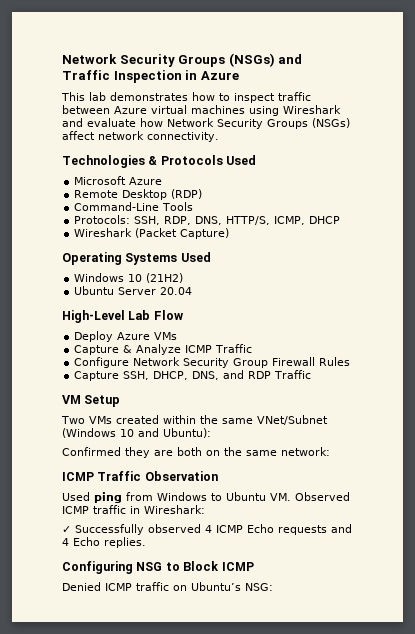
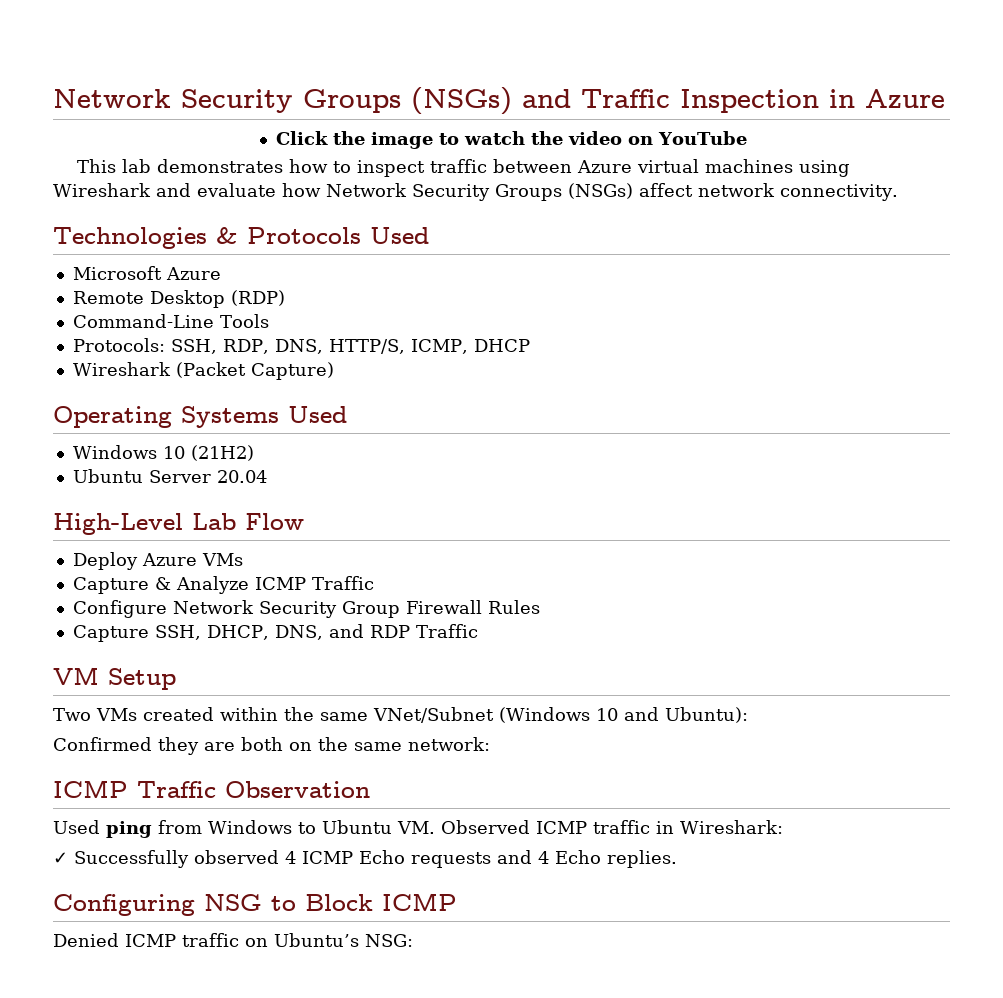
+ Click the image to watch the video on YouTube

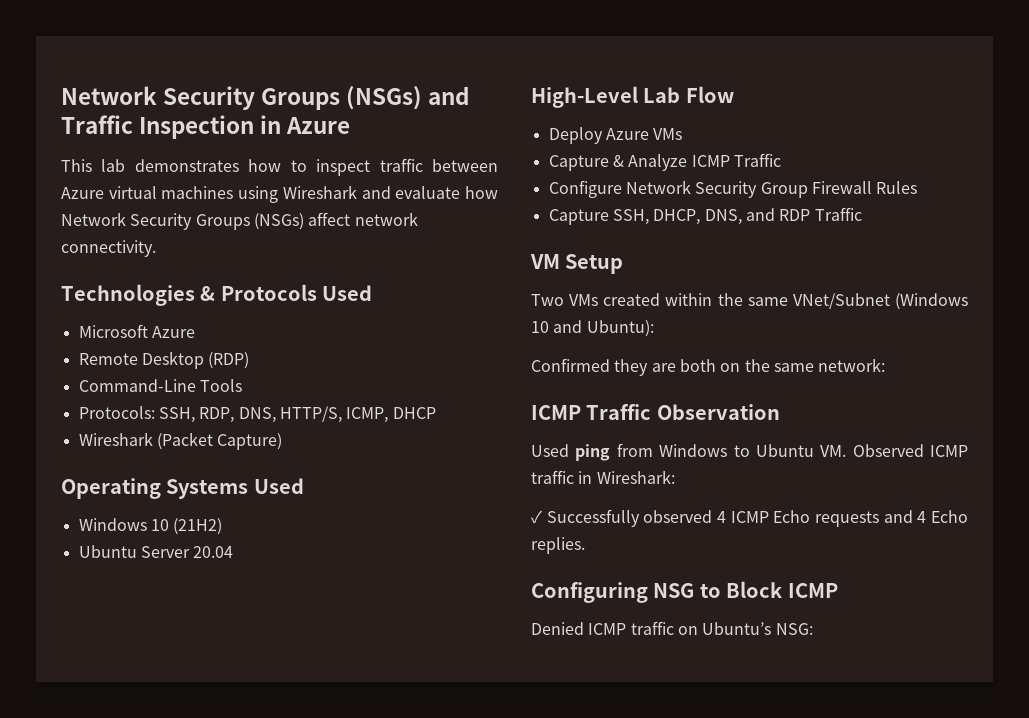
- Click the image to watch the video on YouTube

